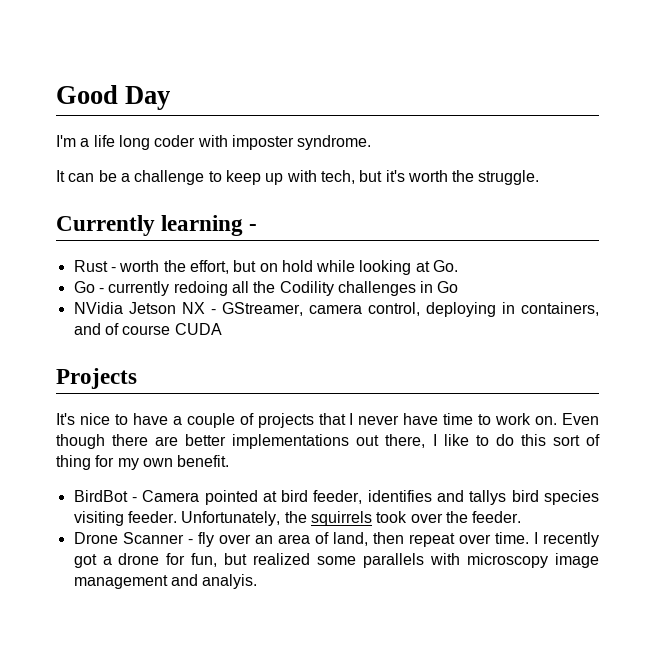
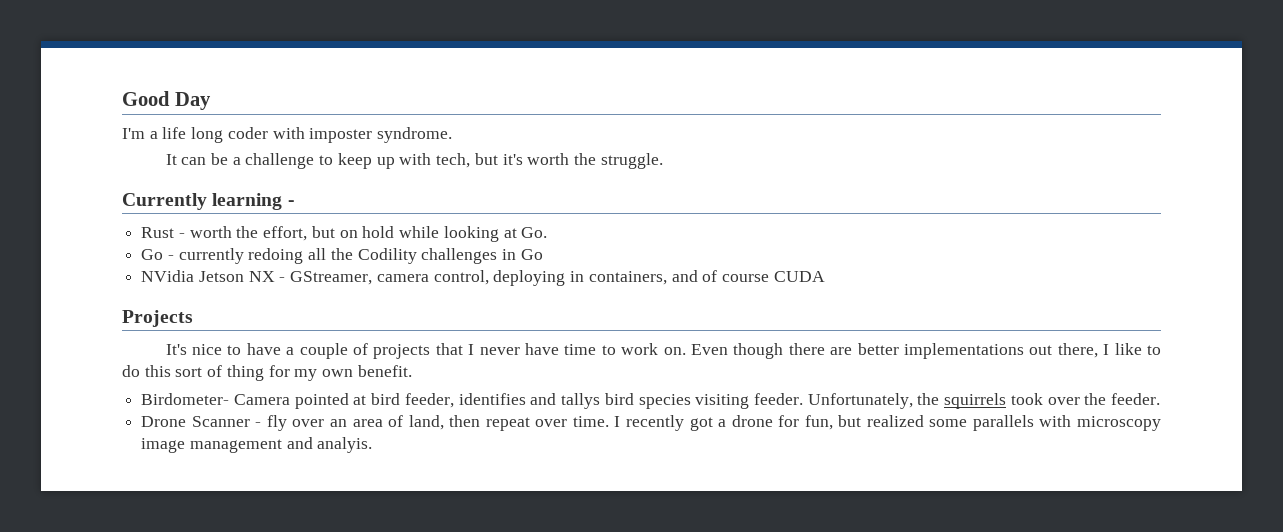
- BirdBot - Camera pointed at bird feeder, identifies and tallys bird species visiting feeder.
+ Birdometer- Camera pointed at bird feeder, identifies and tallys bird species visiting feeder.

